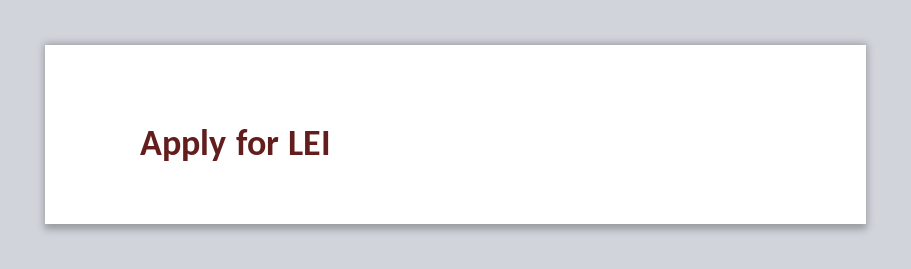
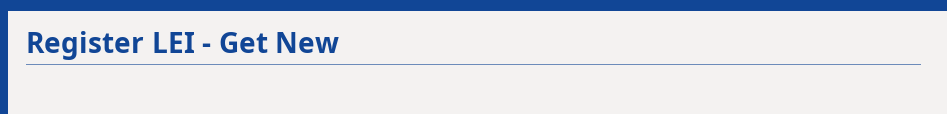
- Apply for LEI
+ Register LEI - Get New

